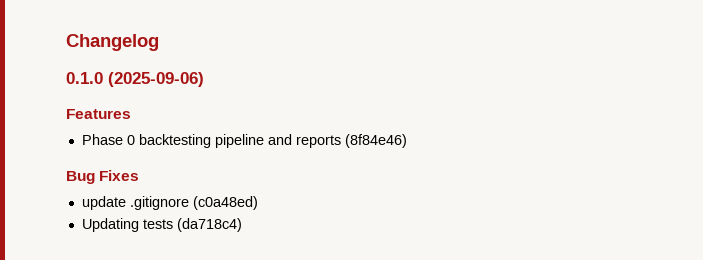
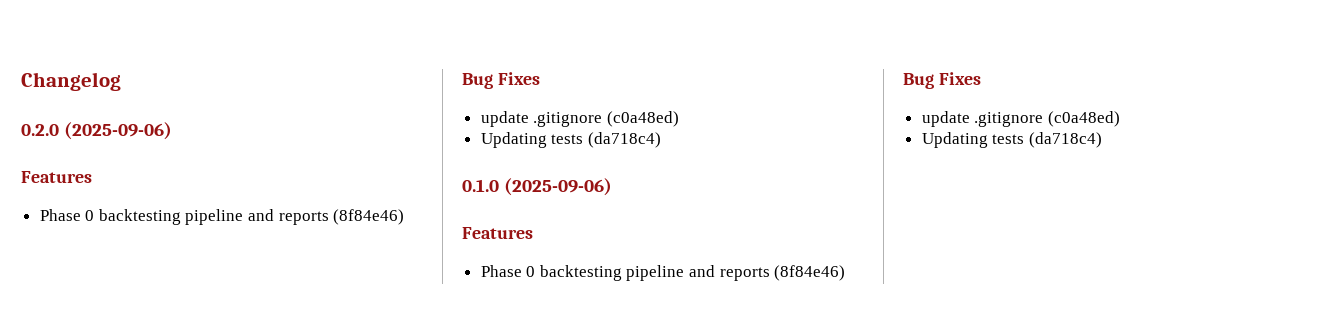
+ 0.2.0 (2025-09-06)
+ Features
+ Phase 0 backtesting pipeline and reports (8f84e46)
+ Bug Fixes
+ update .gitignore (c0a48ed)
+ Updating tests (da718c4)

